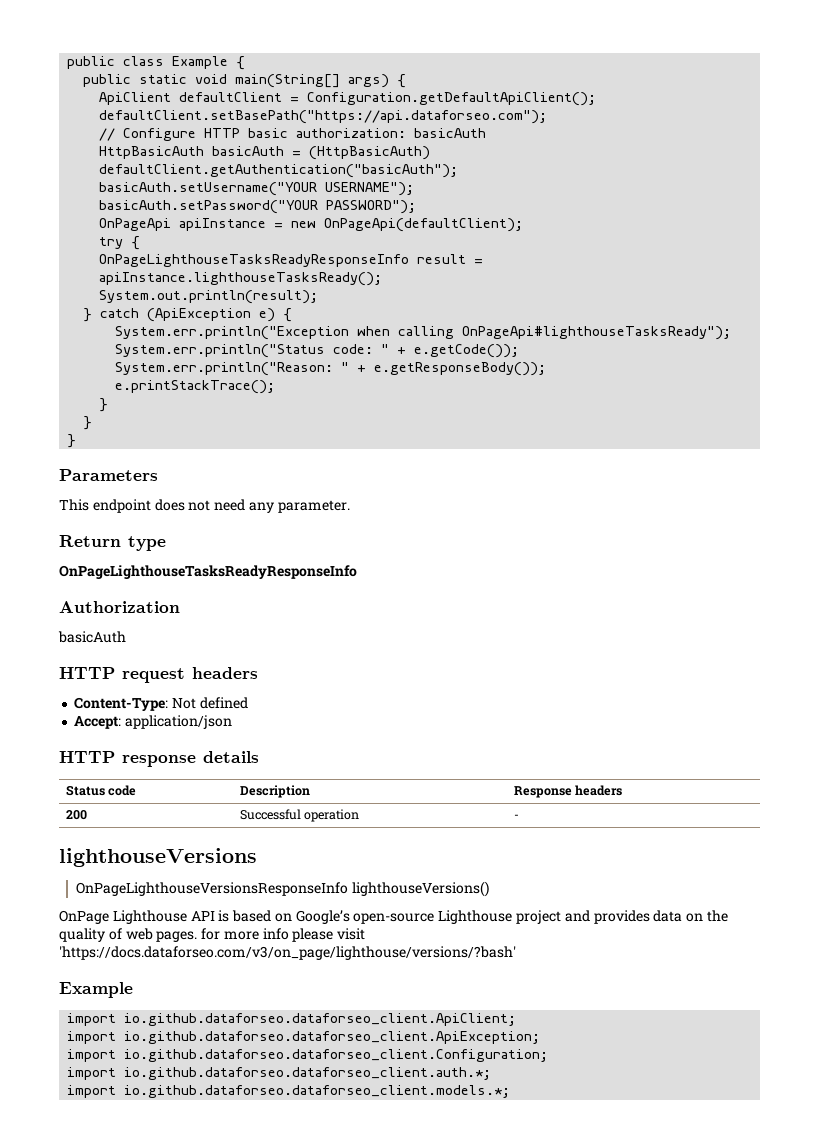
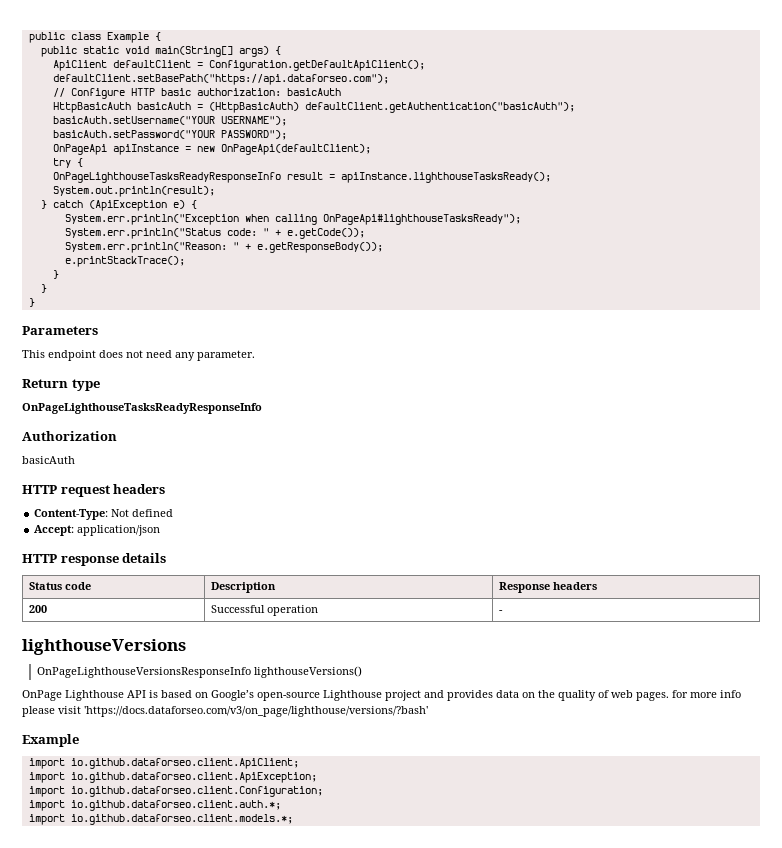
- import io.github.dataforseo.dataforseo_client.ApiClient;
- import io.github.dataforseo.dataforseo_client.ApiException;
- import io.github.dataforseo.dataforseo_client.Configuration;
- import io.github.dataforseo.dataforseo_client.auth.*;
- import io.github.dataforseo.dataforseo_client.models.*;
+ import io.github.dataforseo.client.ApiClient;
+ import io.github.dataforseo.client.ApiException;
+ import io.github.dataforseo.client.Configuration;
+ import io.github.dataforseo.client.auth.*;
+ import io.github.dataforseo.client.models.*;

